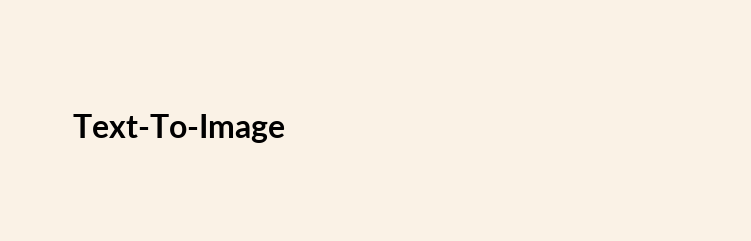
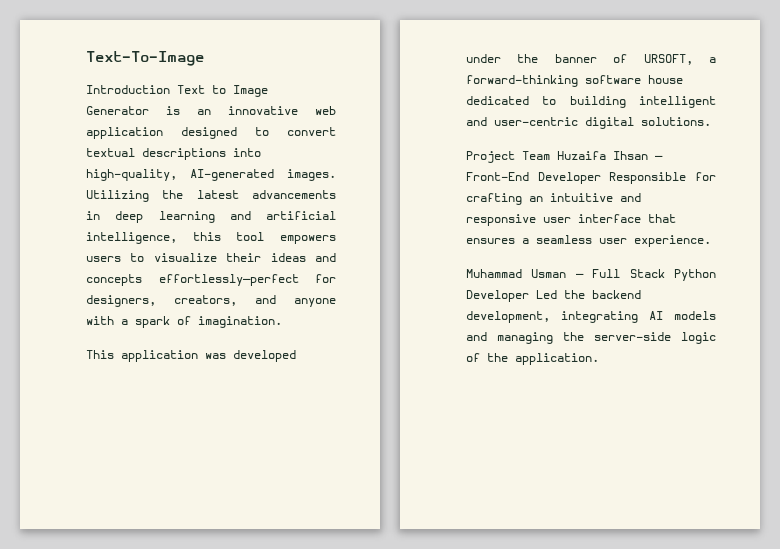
+ Introduction Text to Image Generator is an innovative web application designed to convert textual descriptions into high-quality, AI-generated images. Utilizing the latest advancements in deep learning and artificial intelligence, this tool empowers users to visualize their ideas and concepts effortlessly—perfect for designers, creators, and anyone with a spark of imagination.
+ This application was developed under the banner of URSOFT, a forward-thinking software house dedicated to building intelligent and user-centric digital solutions.
+ Project Team Huzaifa Ihsan — Front-End Developer Responsible for crafting an intuitive and responsive user interface that ensures a seamless user experience.
+ Muhammad Usman — Full Stack Python Developer Led the backend development, integrating AI models and managing the server-side logic of the application.

